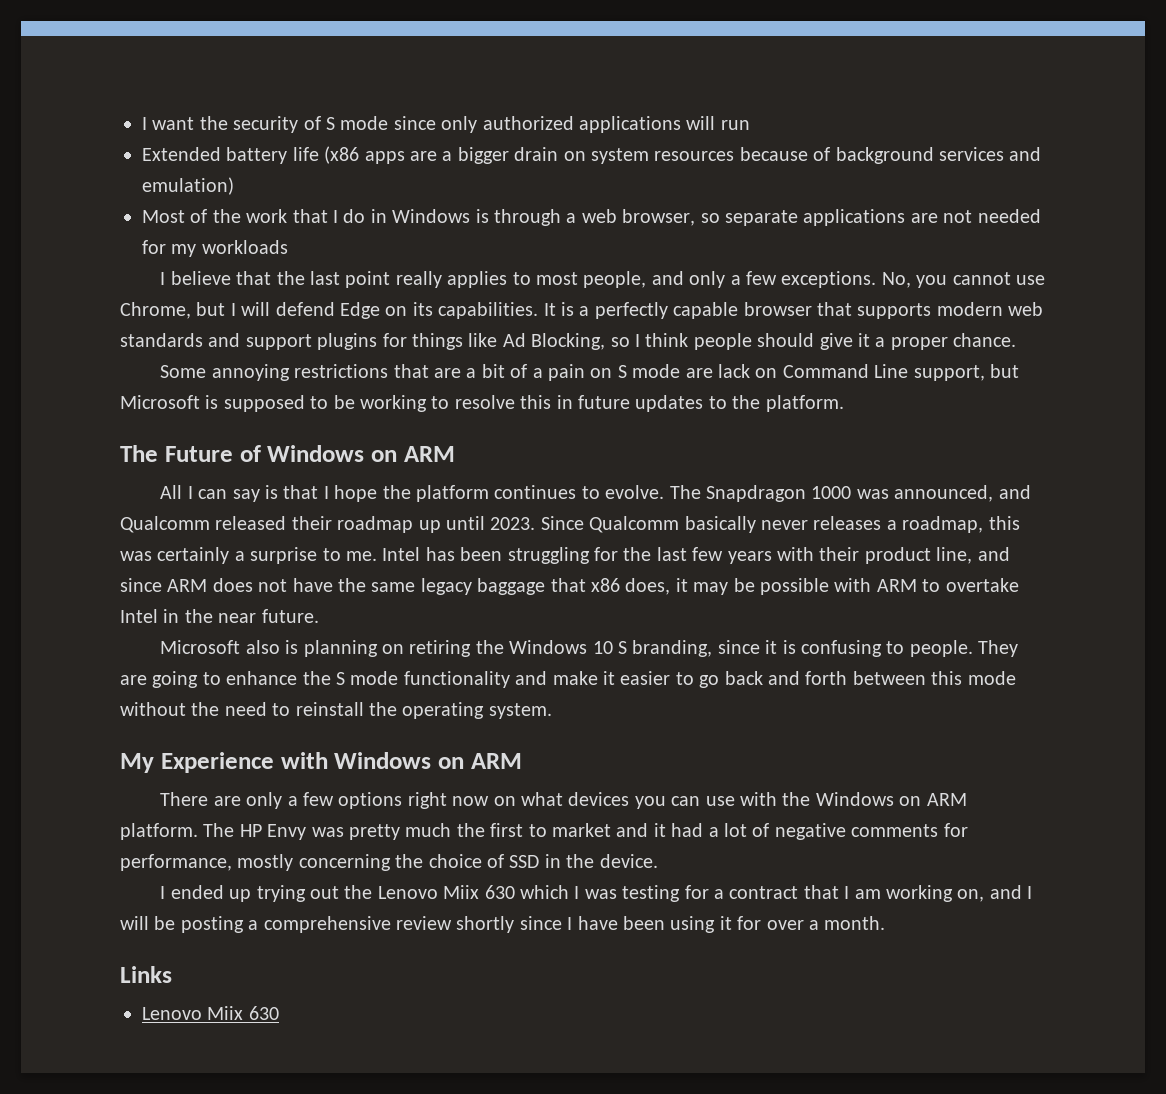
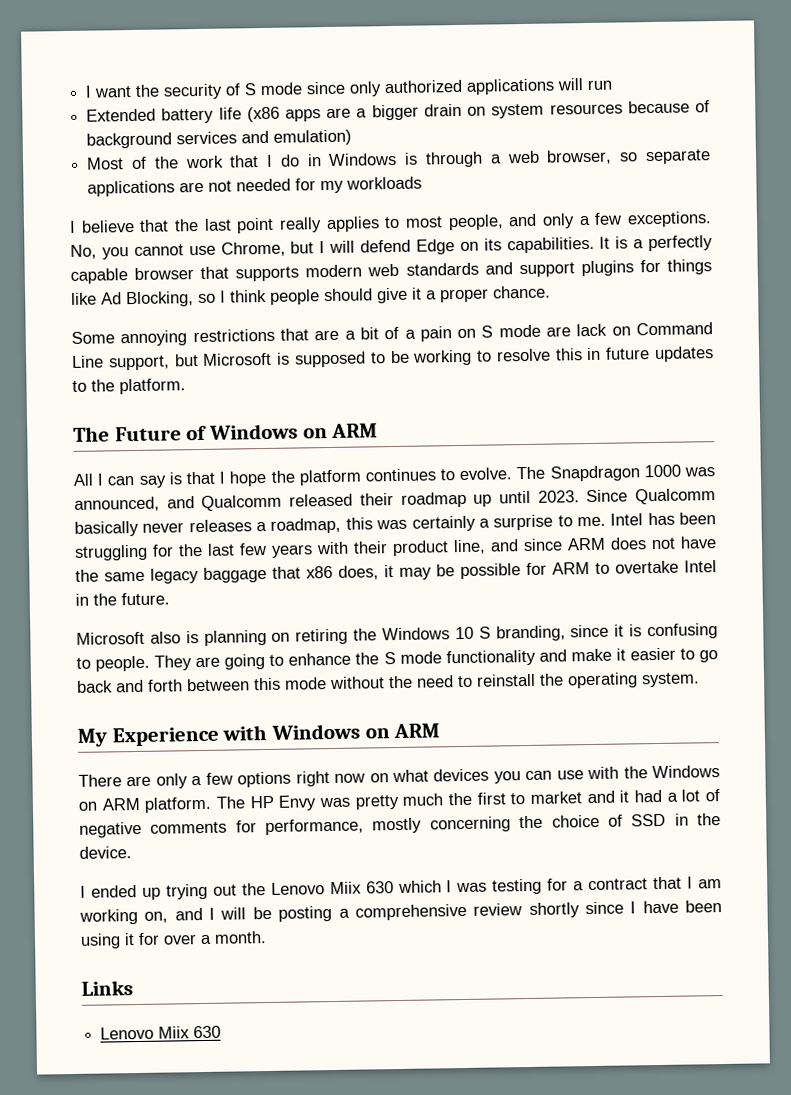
- Intel has been struggling for the last few years with their product line, and since ARM does not have the same legacy baggage that x86 does, it may be possible with ARM to overtake Intel in the near future.
+ Intel has been struggling for the last few years with their product line, and since ARM does not have the same legacy baggage that x86 does, it may be possible for ARM to overtake Intel in the future.

